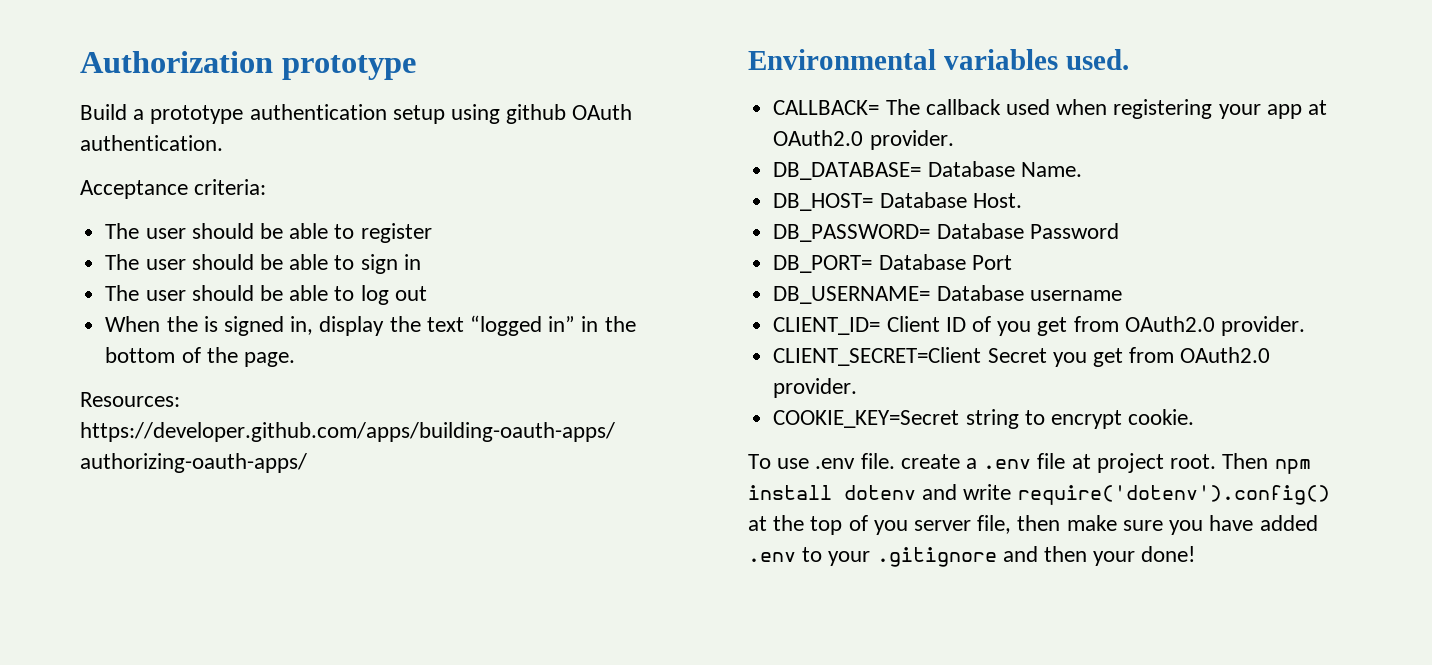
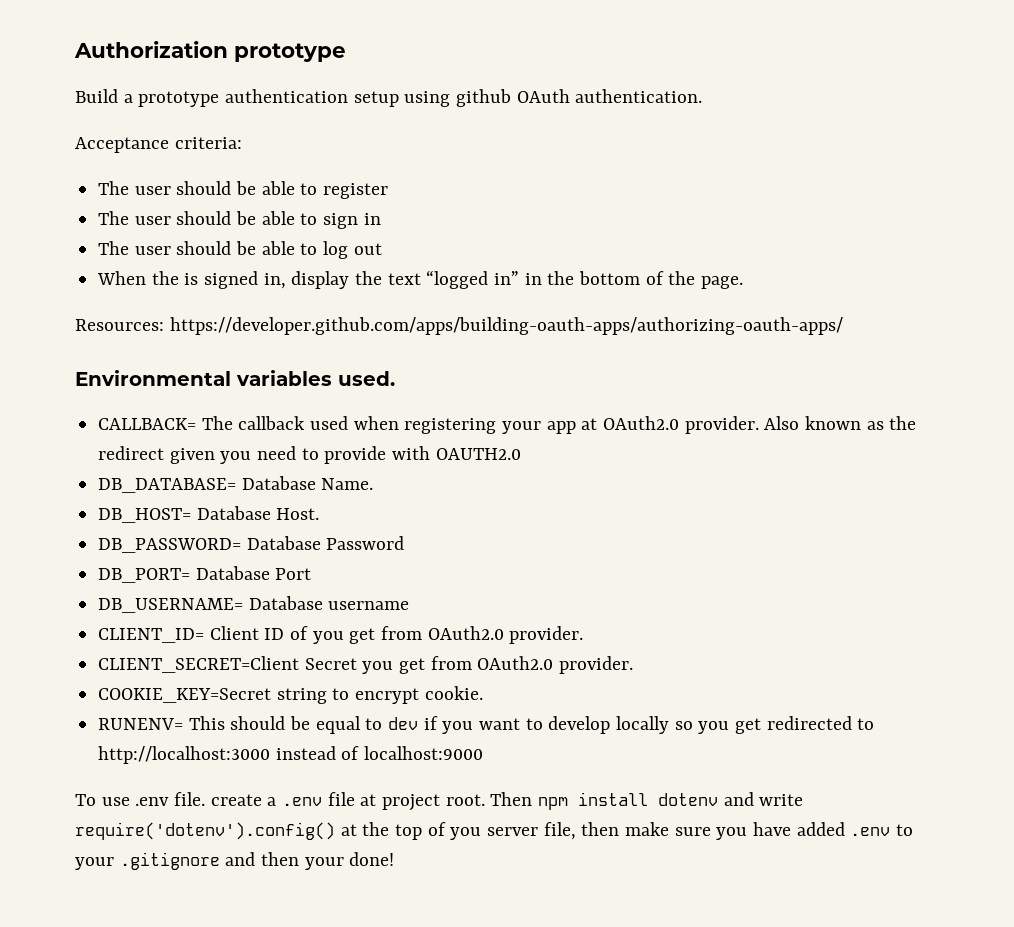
+ Also known as the redirect given you need to provide with OAUTH2.0
+ RUNENV= This should be equal to dev if you want to develop locally so you get redirected to http://localhost:3000 instead of localhost:9000

